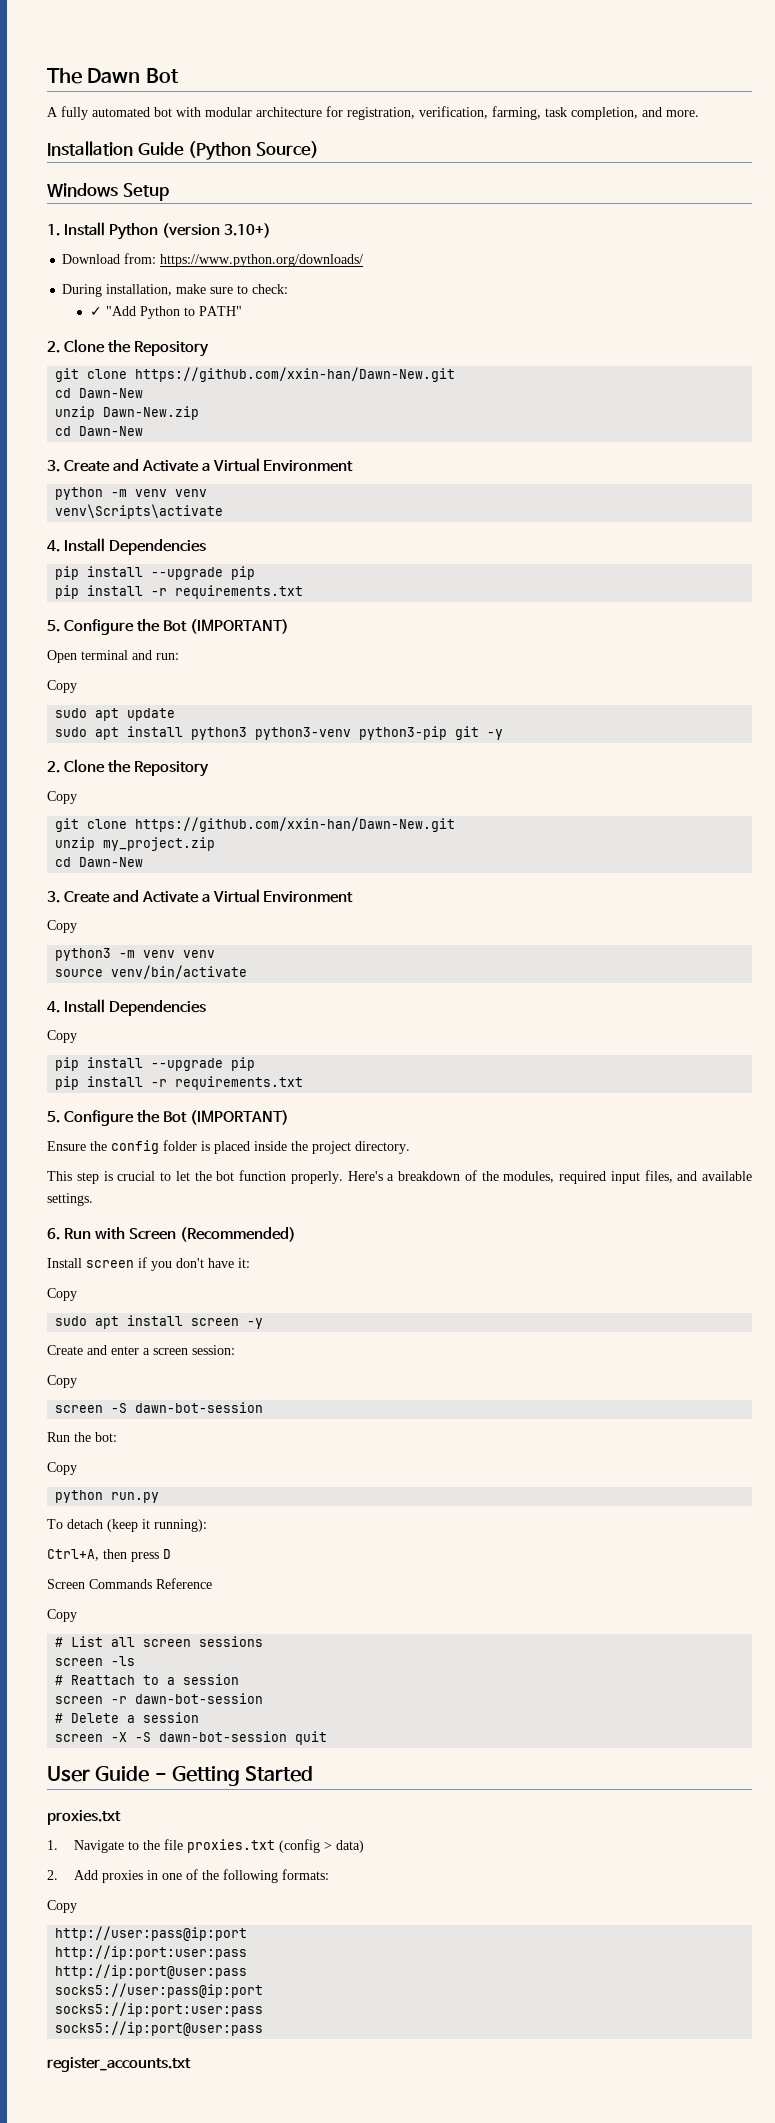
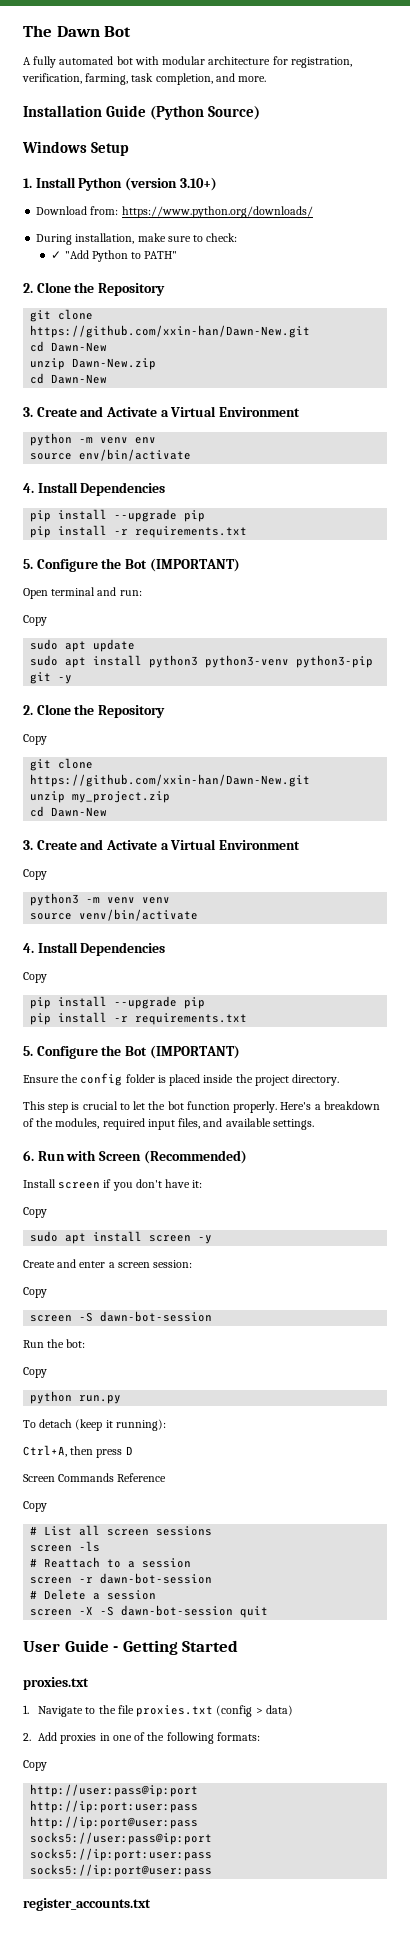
- python -m venv venv
- venv\Scripts\activate
+ python -m venv env
+ source env/bin/activate

